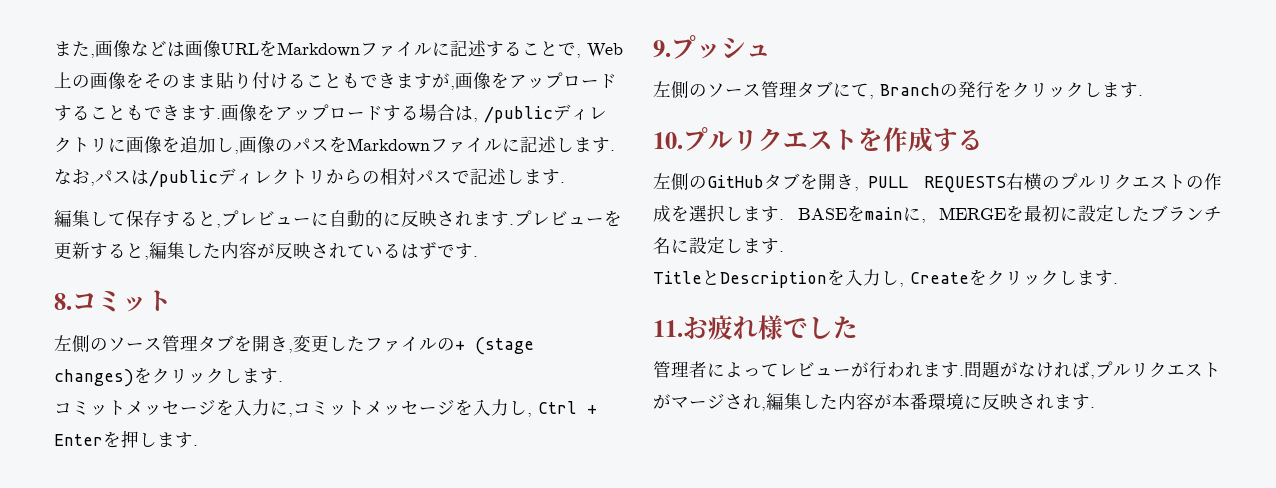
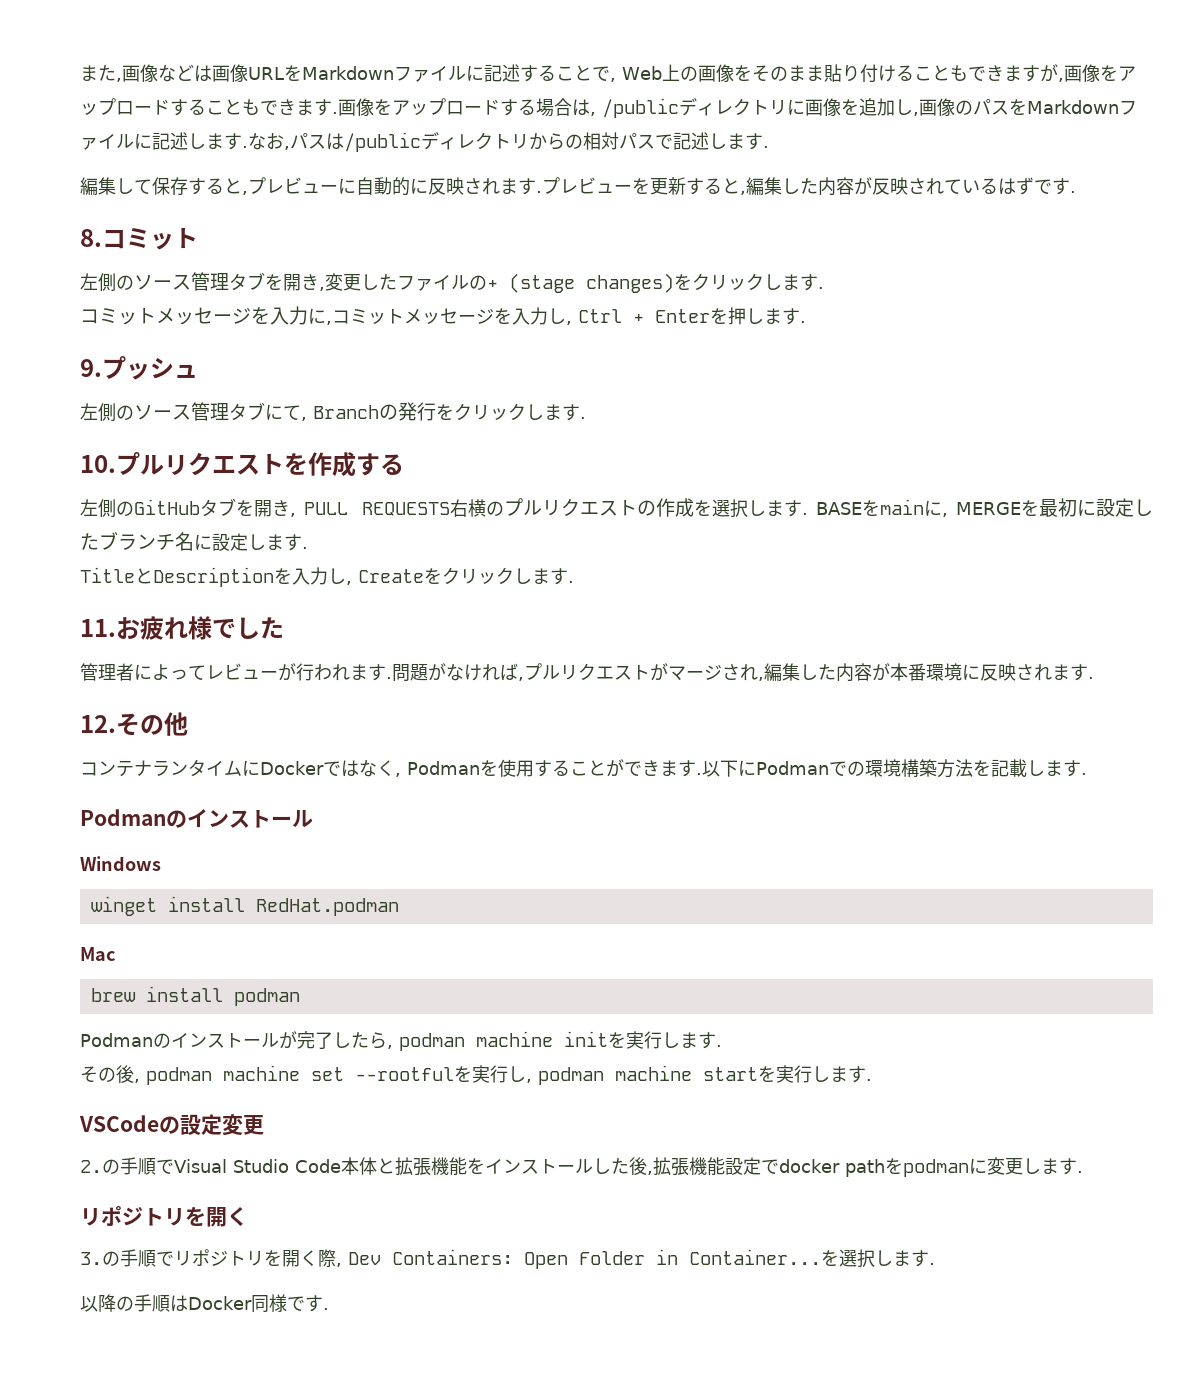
+ 12.その他
+ コンテナランタイムにDockerではなく, Podmanを使用することができます.以下にPodmanでの環境構築方法を記載します.
+ Podmanのインストール
+ Windows
+ winget install RedHat.podman
+ Mac
+ brew install podman
+ Podmanのインストールが完了したら, podman machine initを実行します.
+ その後, podman machine set --rootfulを実行し, podman machine startを実行します.
+ VSCodeの設定変更
+ 2.の手順でVisual Studio Code本体と拡張機能をインストールした後,拡張機能設定でdocker pathをpodmanに変更します.
+ リポジトリを開く
+ 3.の手順でリポジトリを開く際, Dev Containers: Open Folder in Container...を選択します.
+ 以降の手順はDocker同様です.

